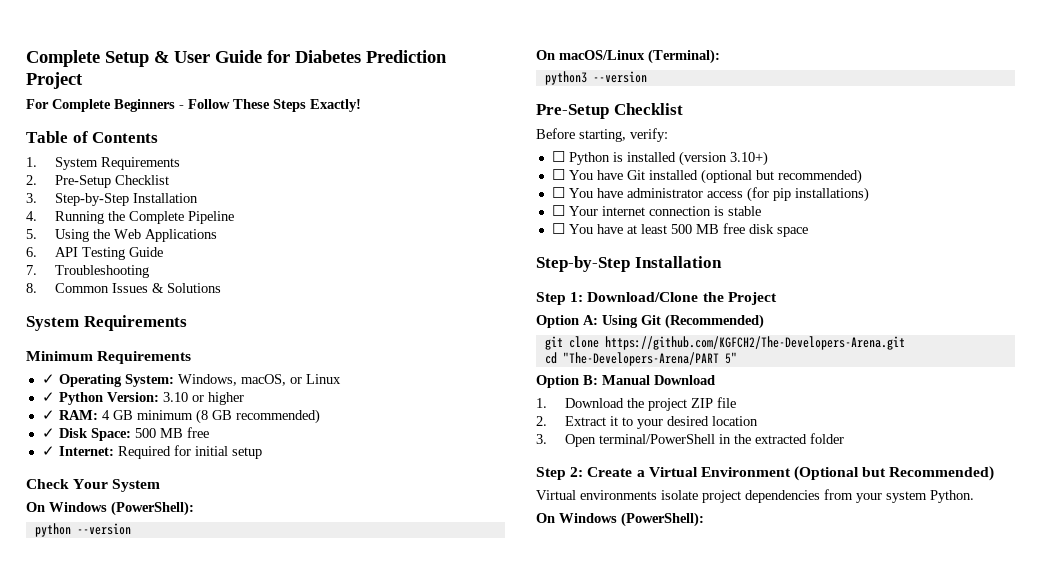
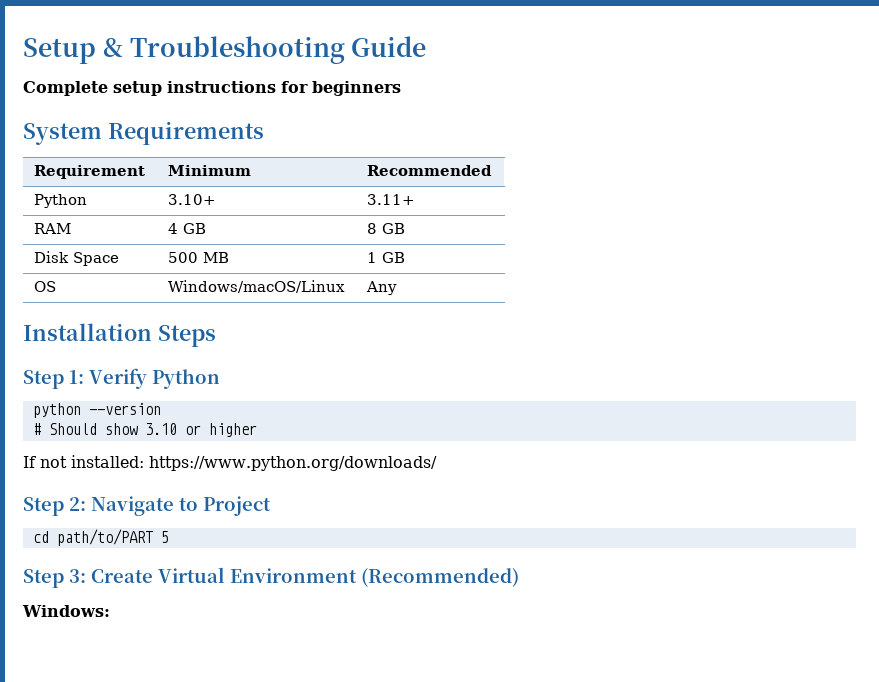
- Complete Setup & User Guide for Diabetes Prediction Project
- For Complete Beginners - Follow These Steps Exactly!
- Table of Contents
- 1. System Requirements
- 2. Pre-Setup Checklist
- 3. Step-by-Step Installation
- 4. Running the Complete Pipeline
- 5. Using the Web Applications
- 6. API Testing Guide
- 7. Troubleshooting
- 8. Common Issues & Solutions
+ Setup & Troubleshooting Guide
+ Complete setup instructions for beginners
  System Requirements
- Minimum Requirements
- ✓ Operating System: Windows, macOS, or Linux
- ✓ Python Version: 3.10 or higher
- ✓ RAM: 4 GB minimum (8 GB recommended)
- ✓ Disk Space: 500 MB free
- ✓ Internet: Required for initial setup
- Check Your System
- On Windows (PowerShell):
+ Requirement | Minimum | Recommended
+ Python | 3.10+ | 3.11+
+ RAM | 4 GB | 8 GB
+ Disk Space | 500 MB | 1 GB
+ OS | Windows/macOS/Linux | Any
+ Installation Steps
+ Step 1: Verify Python
  python --version
- On macOS/Linux (Terminal):
- python3 --version
- Pre-Setup Checklist
- Before starting, verify:
- ☐ Python is installed (version 3.10+)
- ☐ You have Git installed (optional but recommended)
- ☐ You have administrator access (for pip installations)
- ☐ Your internet connection is stable
- ☐ You have at least 500 MB free disk space
- Step-by-Step Installation
- Step 1: Download/Clone the Project
- Option A: Using Git (Recommended)
- git clone https://github.com/KGFCH2/The-Developers-Arena.git
- cd "The-Developers-Arena/PART 5"
- Option B: Manual Download
- 1. Download the project ZIP file
- 2. Extract it to your desired location
- 3. Open terminal/PowerShell in the extracted folder
- Step 2: Create a Virtual Environment (Optional but Recommended)
- Virtual environments isolate project dependencies from your system Python.
- On Windows (PowerShell):
+ # Should show 3.10 or higher
+ If not installed: https://www.python.org/downloads/
+ Step 2: Navigate to Project
+ cd path/to/PART 5
+ Step 3: Create Virtual Environment (Recommended)
+ Windows:

